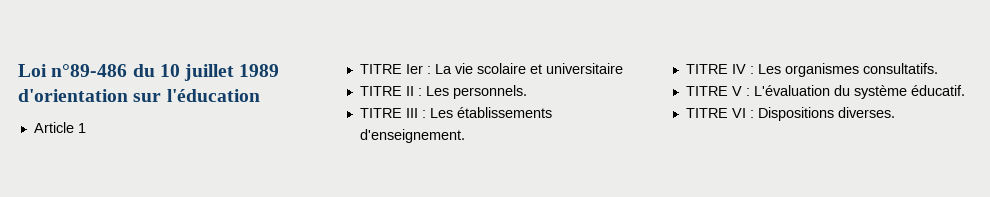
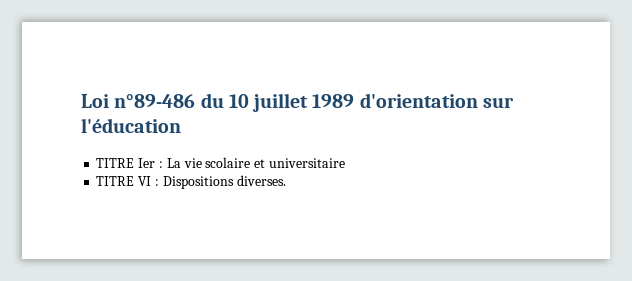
- Article 1
- TITRE II : Les personnels.
- TITRE III : Les établissements d'enseignement.
- TITRE IV : Les organismes consultatifs.
- TITRE V : L'évaluation du système éducatif.

